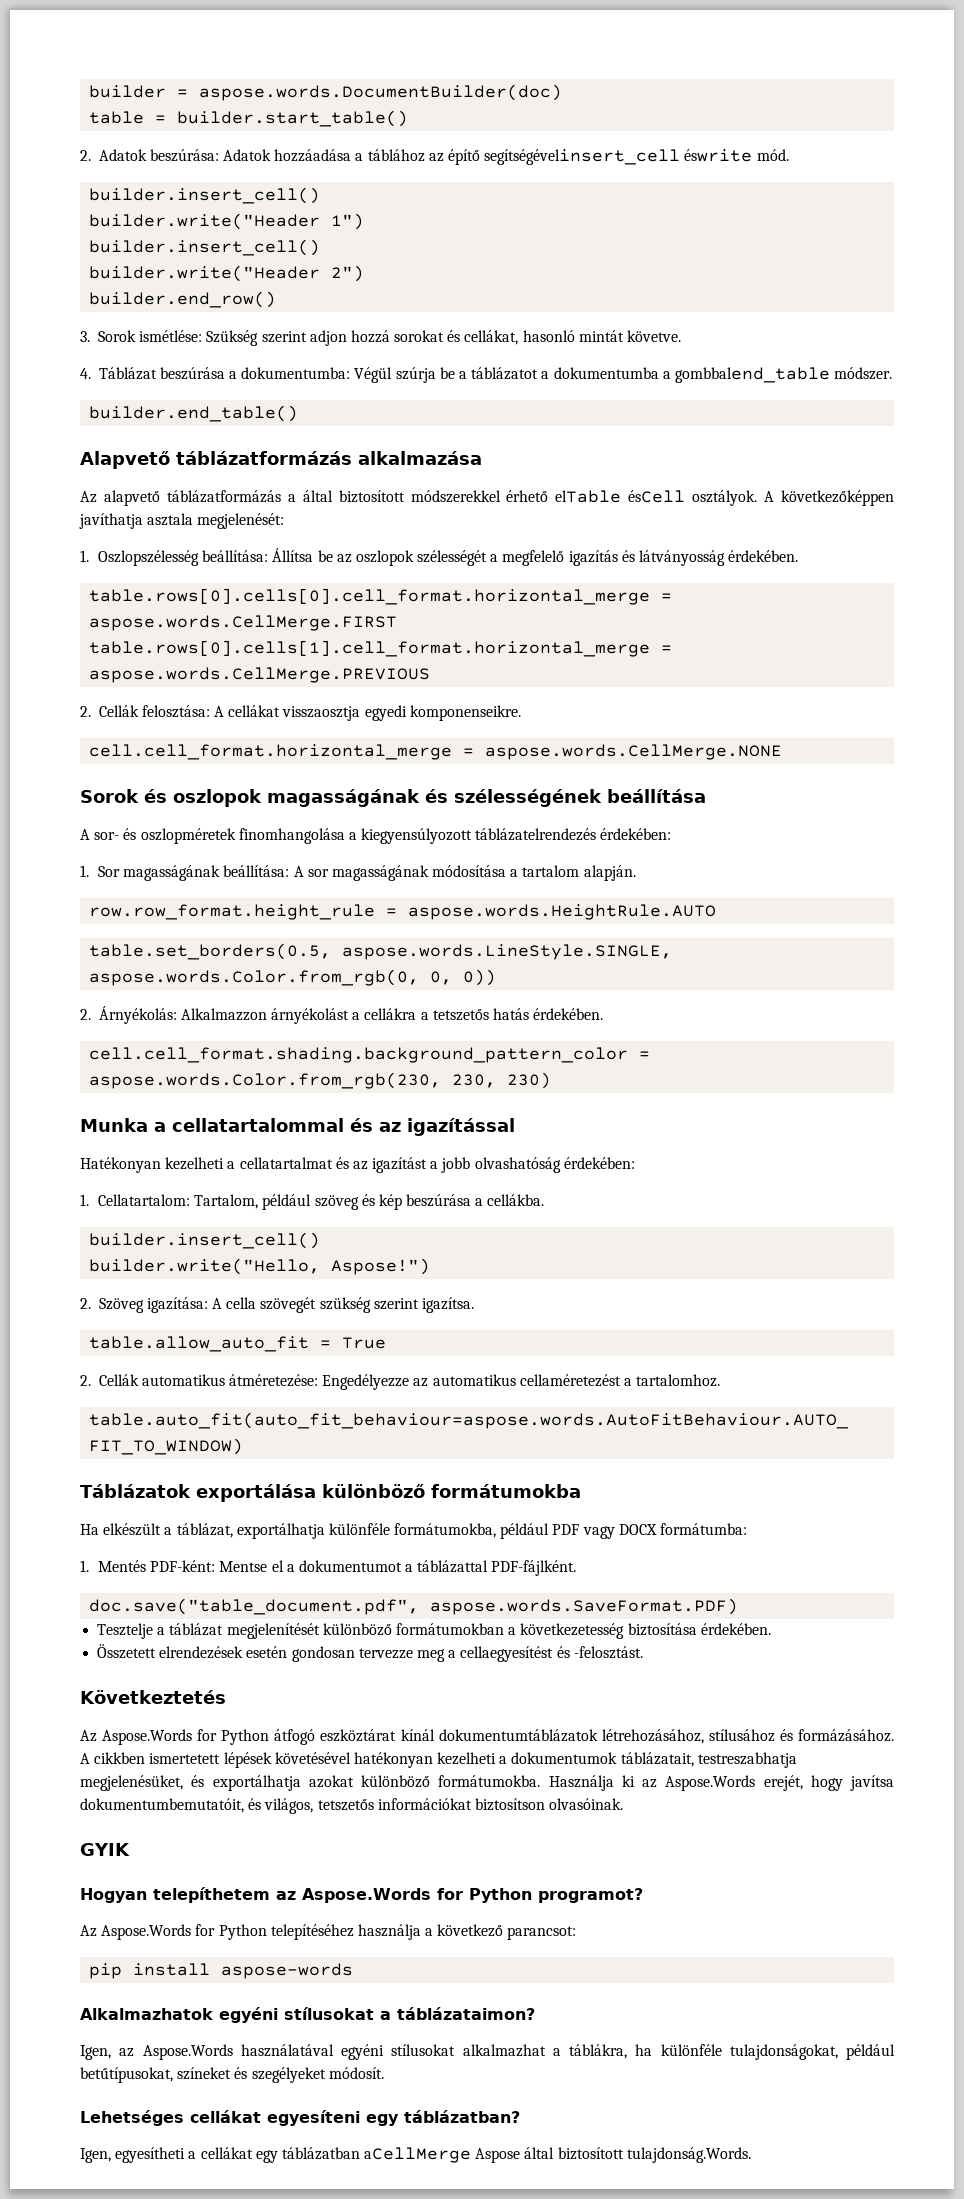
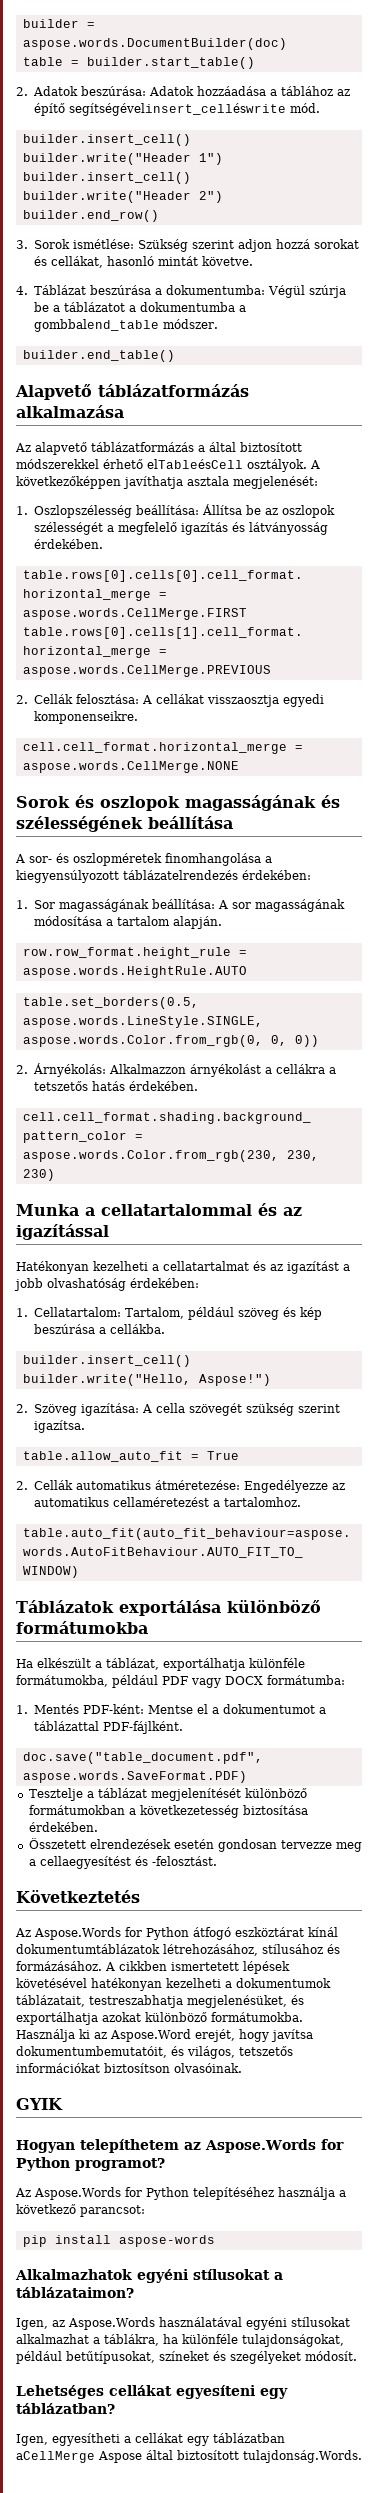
- 2. Adatok beszúrása: Adatok hozzáadása a táblához az építő segítségévelinsert_cell éswrite mód.
+ 2. Adatok beszúrása: Adatok hozzáadása a táblához az építő segítségévelinsert_celléswrite mód.
- Az alapvető táblázatformázás a által biztosított módszerekkel érhető elTable ésCell osztályok.
+ Az alapvető táblázatformázás a által biztosított módszerekkel érhető elTableésCell osztályok.
- Használja ki az Aspose.Words erejét, hogy javítsa dokumentumbemutatóit, és világos, tetszetős információkat biztosítson olvasóinak.
+ Használja ki az Aspose.Word erejét, hogy javítsa dokumentumbemutatóit, és világos, tetszetős információkat biztosítson olvasóinak.

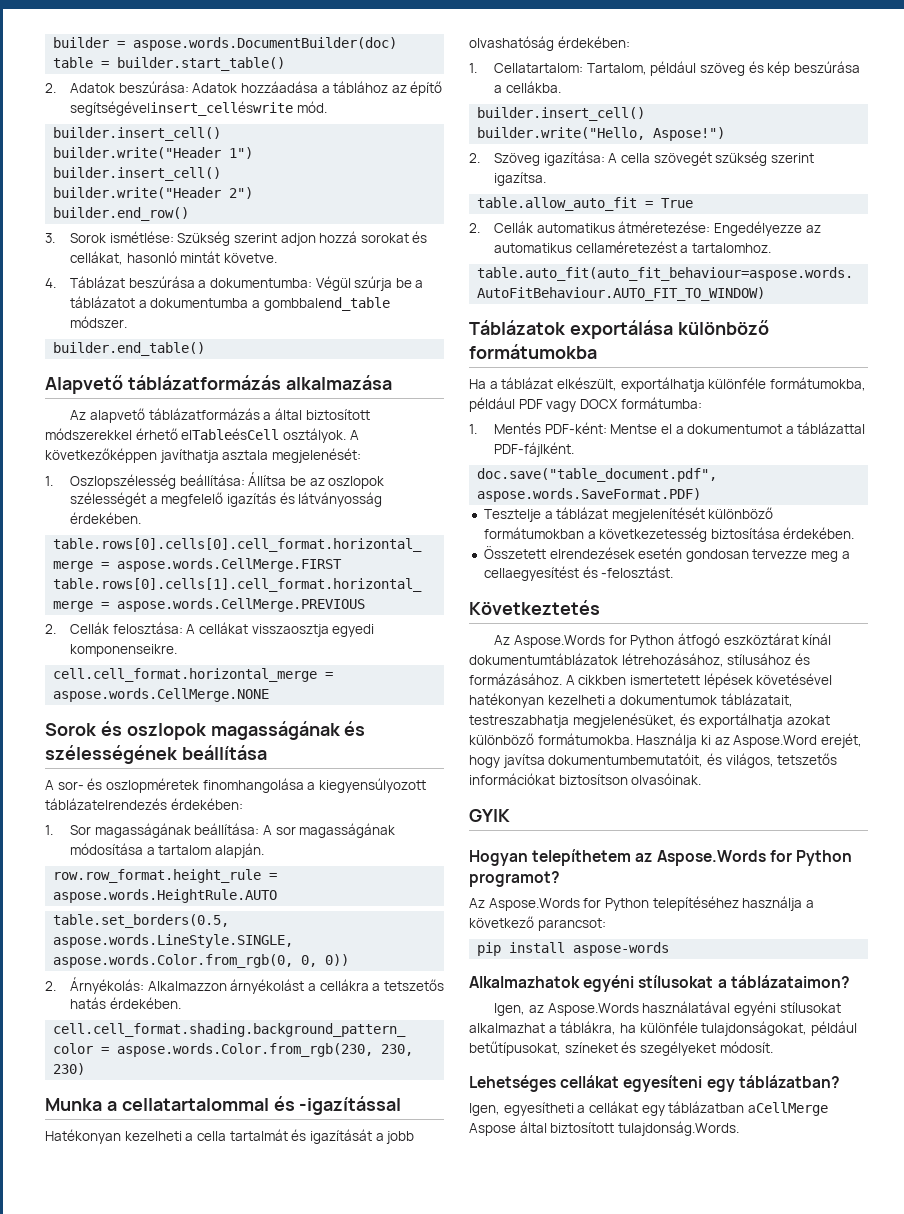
- Munka a cellatartalommal és az igazítással
+ Munka a cellatartalommal és -igazítással
- Hatékonyan kezelheti a cellatartalmat és az igazítást a jobb olvashatóság érdekében:
+ Hatékonyan kezelheti a cella tartalmát és igazítását a jobb olvashatóság érdekében:
- Ha elkészült a táblázat, exportálhatja különféle formátumokba, például PDF vagy DOCX formátumba:
+ Ha a táblázat elkészült, exportálhatja különféle formátumokba, például PDF vagy DOCX formátumba:

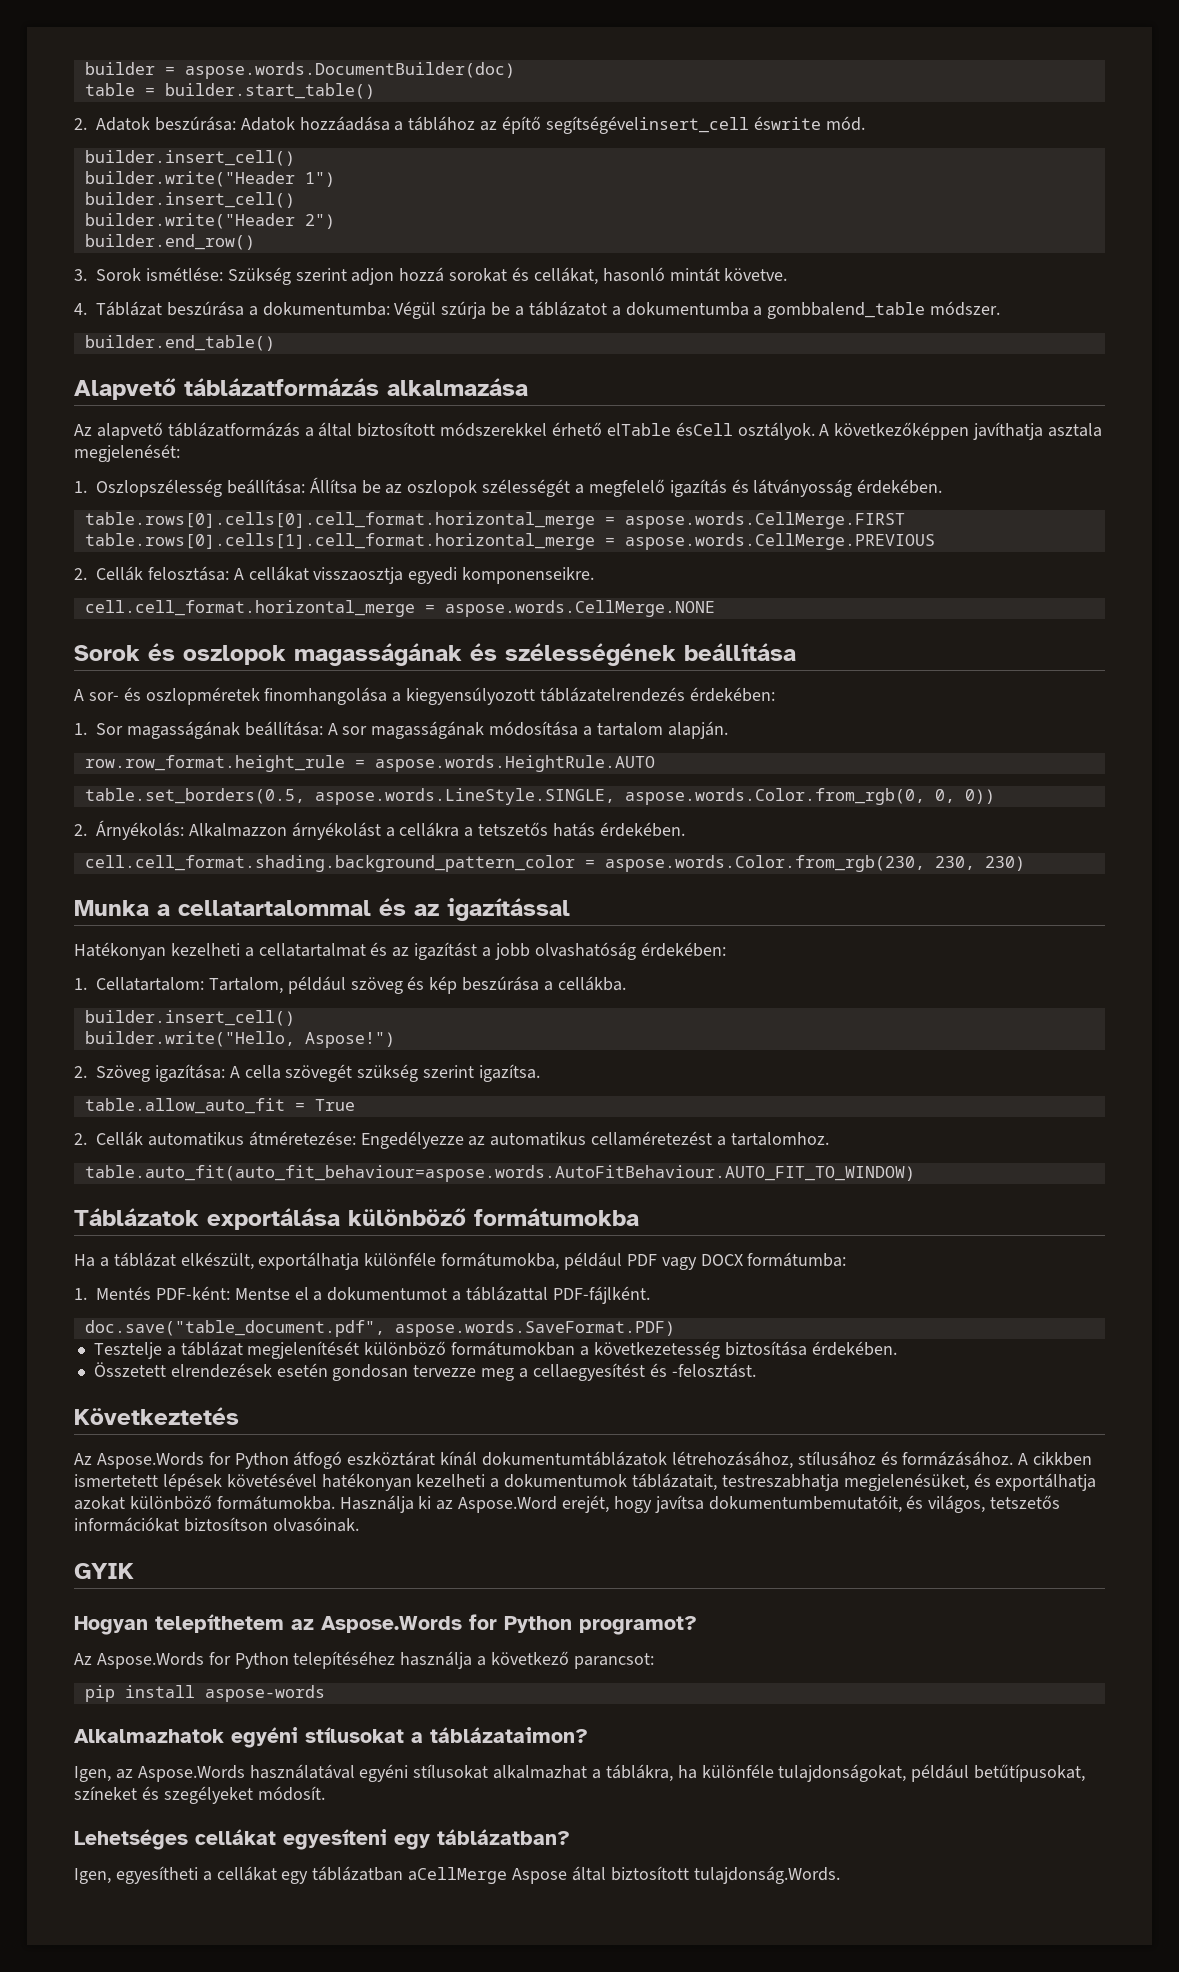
- 2. Adatok beszúrása: Adatok hozzáadása a táblához az építő segítségévelinsert_celléswrite mód.
+ 2. Adatok beszúrása: Adatok hozzáadása a táblához az építő segítségévelinsert_cell éswrite mód.
- Az alapvető táblázatformázás a által biztosított módszerekkel érhető elTableésCell osztályok.
+ Az alapvető táblázatformázás a által biztosított módszerekkel érhető elTable ésCell osztályok.
- Munka a cellatartalommal és -igazítással
+ Munka a cellatartalommal és az igazítással
- Hatékonyan kezelheti a cella tartalmát és igazítását a jobb olvashatóság érdekében:
+ Hatékonyan kezelheti a cellatartalmat és az igazítást a jobb olvashatóság érdekében:

